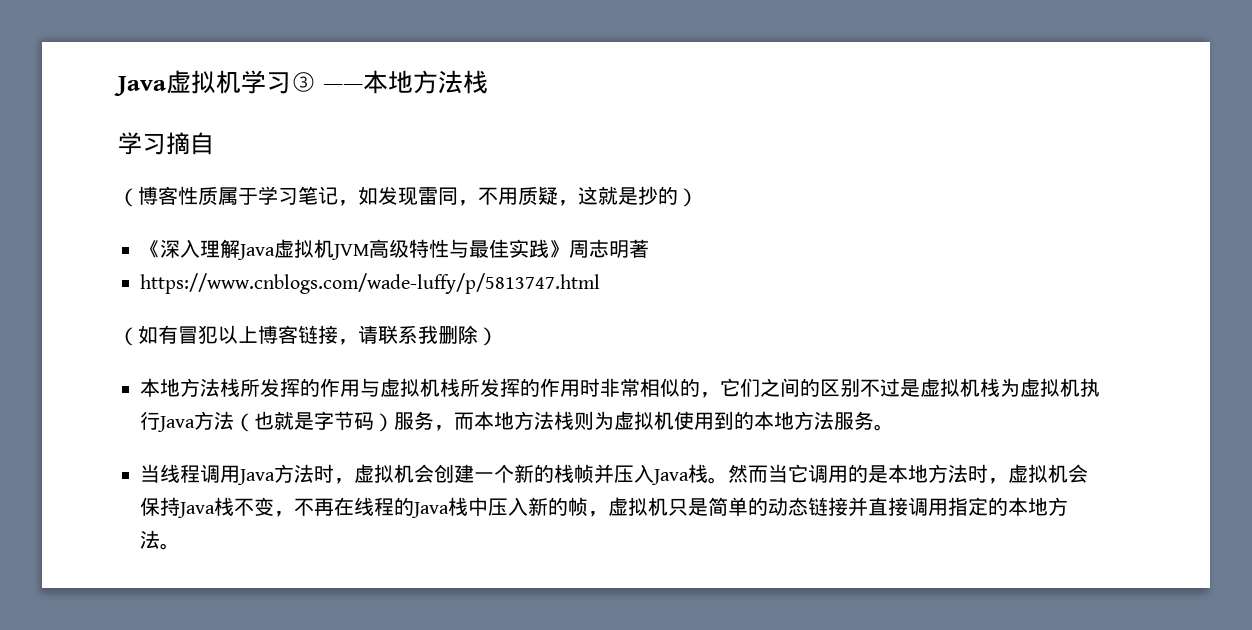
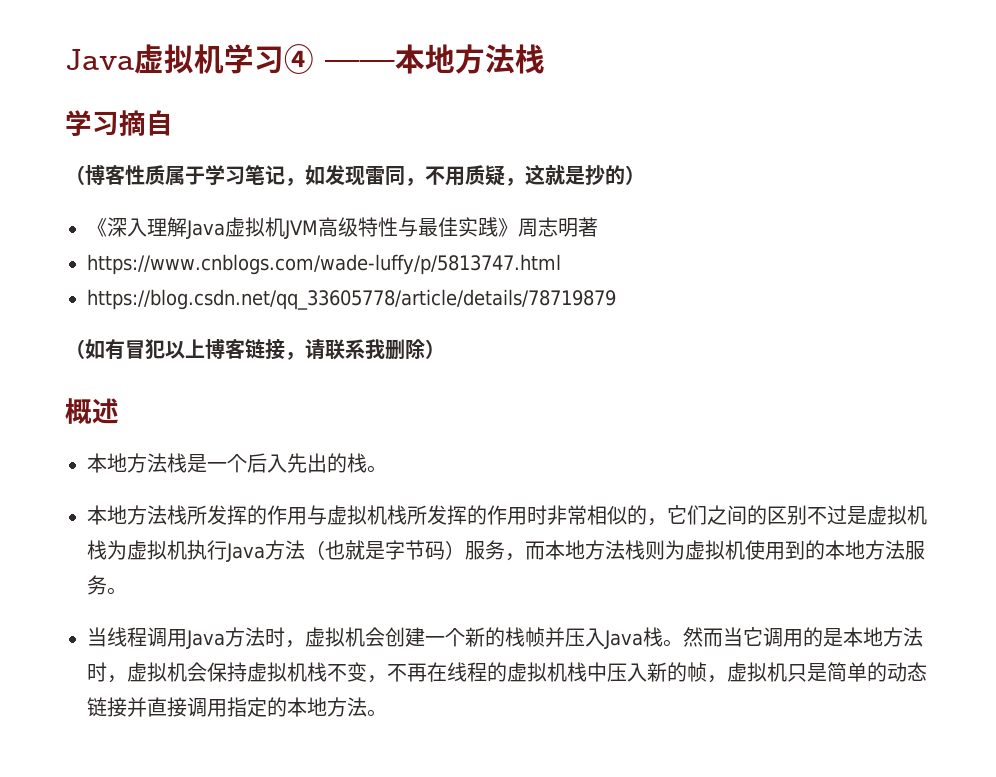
- Java虚拟机学习③ ——本地方法栈
+ Java虚拟机学习④ ——本地方法栈
+ https://blog.csdn.net/qq_33605778/article/details/78719879
+ 概述
+ 本地方法栈是一个后入先出的栈。
- 然而当它调用的是本地方法时，虚拟机会保持Java栈不变，不再在线程的Java栈中压入新的帧，虚拟机只是简单的动态链接并直接调用指定的本地方法。
+ 然而当它调用的是本地方法时，虚拟机会保持虚拟机栈不变，不再在线程的虚拟机栈中压入新的帧，虚拟机只是简单的动态链接并直接调用指定的本地方法。

